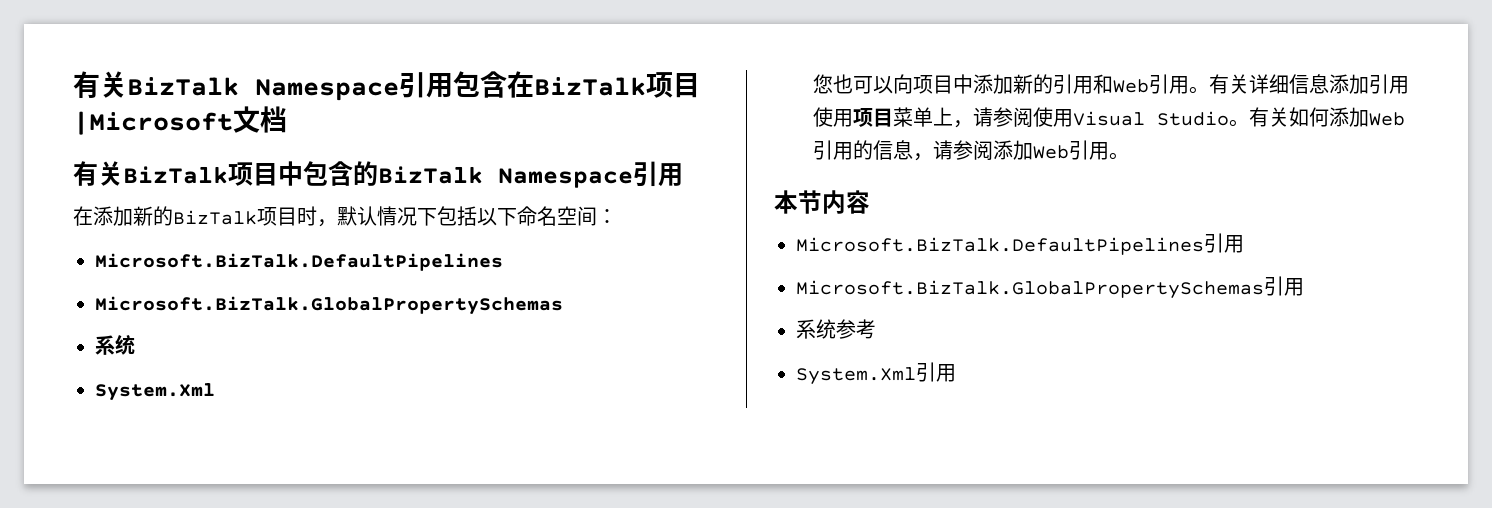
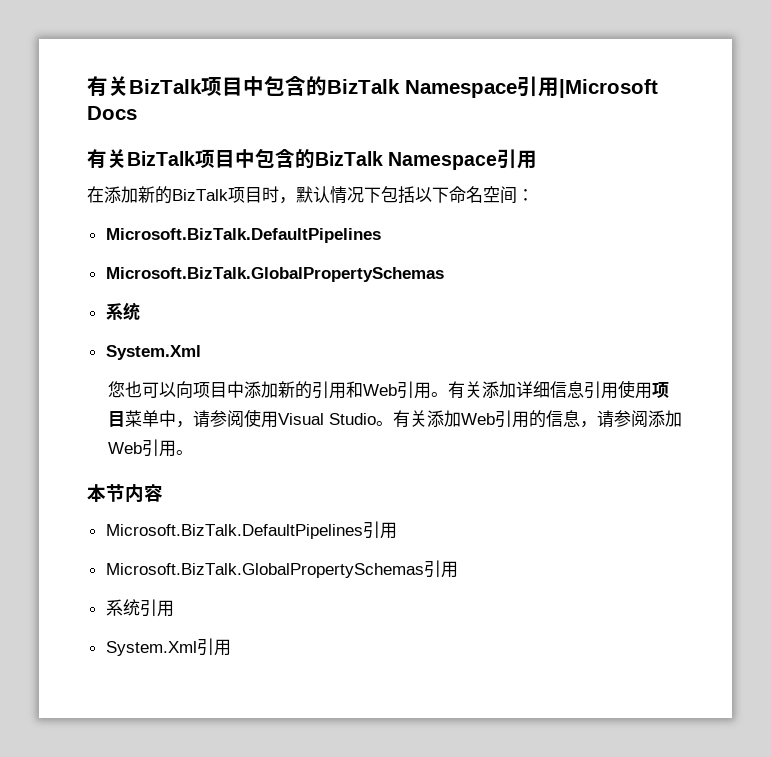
- 有关BizTalk Namespace引用包含在BizTalk项目|Microsoft文档
+ 有关BizTalk项目中包含的BizTalk Namespace引用|Microsoft Docs
- 有关详细信息添加引用使用项目菜单上，请参阅使用Visual Studio。
+ 有关添加详细信息引用使用项目菜单中，请参阅使用Visual Studio。
- 有关如何添加Web引用的信息，请参阅添加Web引用。
+ 有关添加Web引用的信息，请参阅添加Web引用。
- 系统参考
+ 系统引用

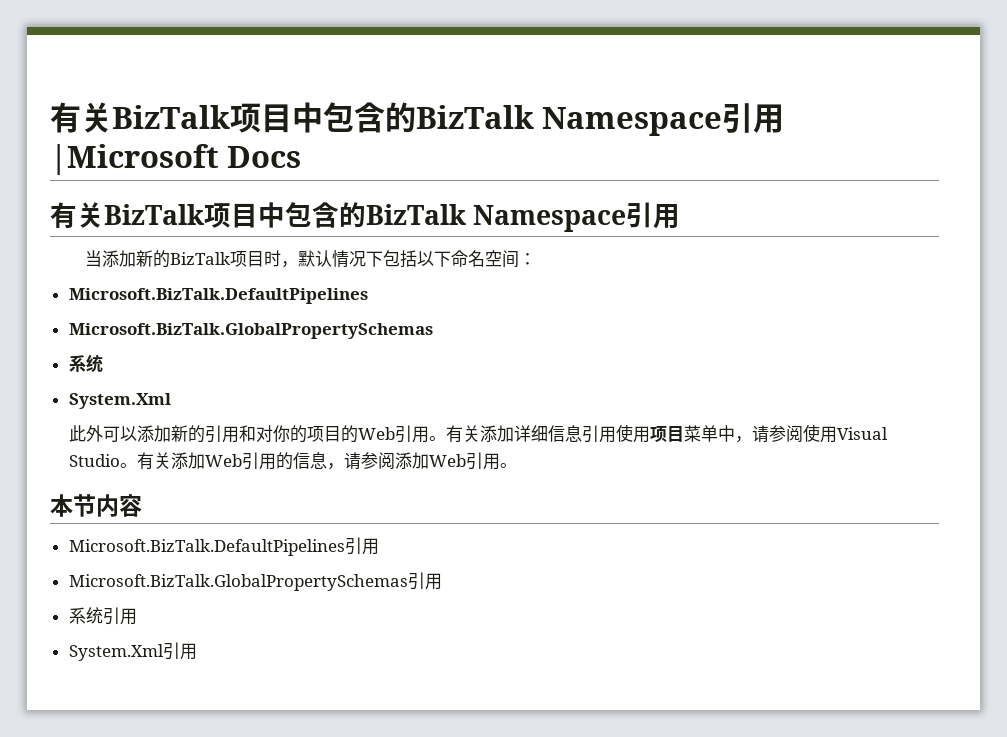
- 在添加新的BizTalk项目时，默认情况下包括以下命名空间：
+ 当添加新的BizTalk项目时，默认情况下包括以下命名空间：
- 您也可以向项目中添加新的引用和Web引用。
+ 此外可以添加新的引用和对你的项目的Web引用。

